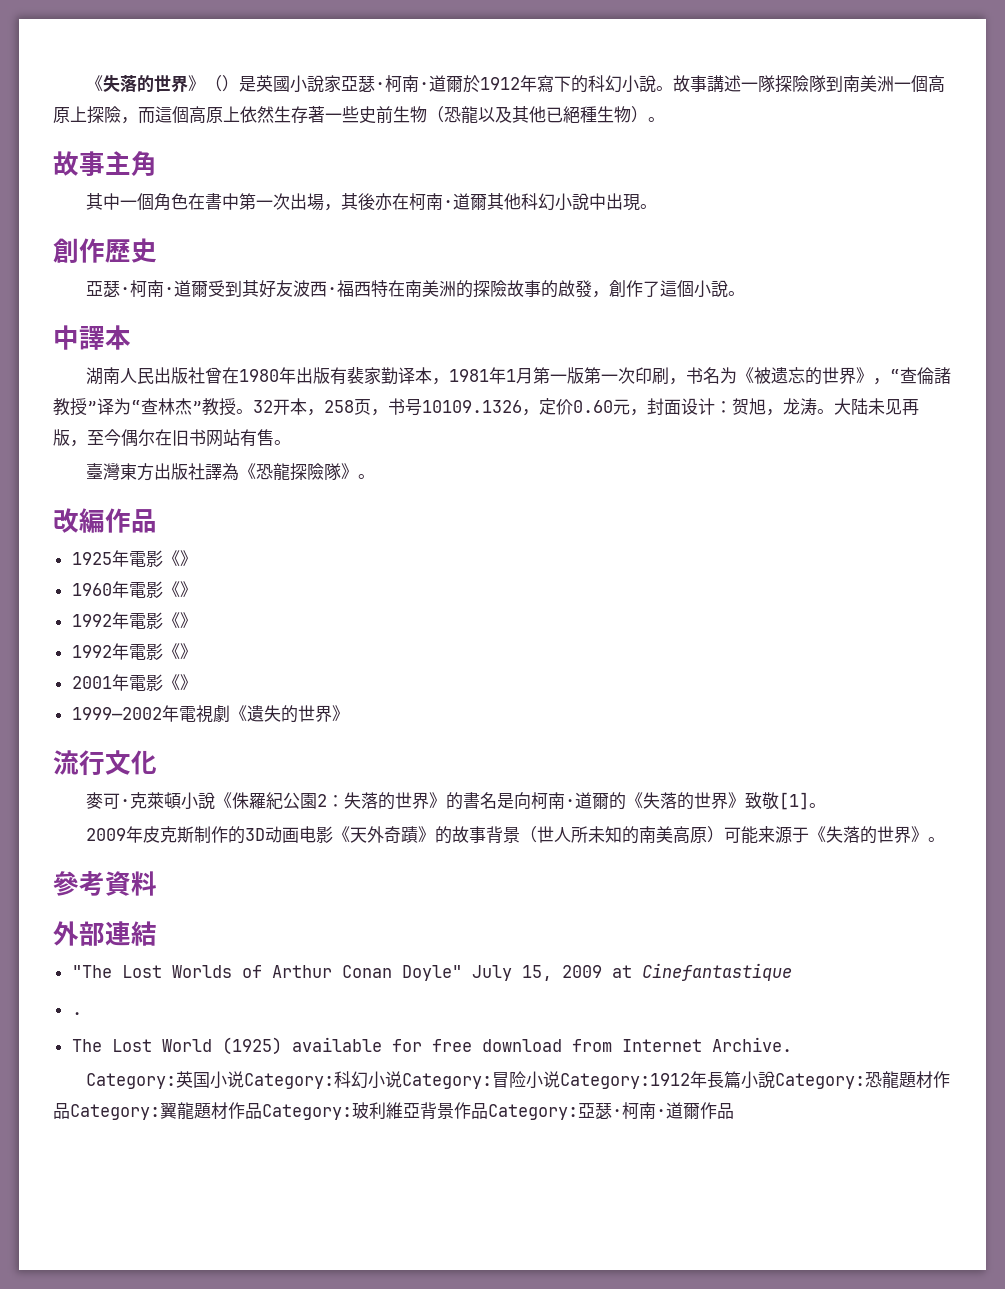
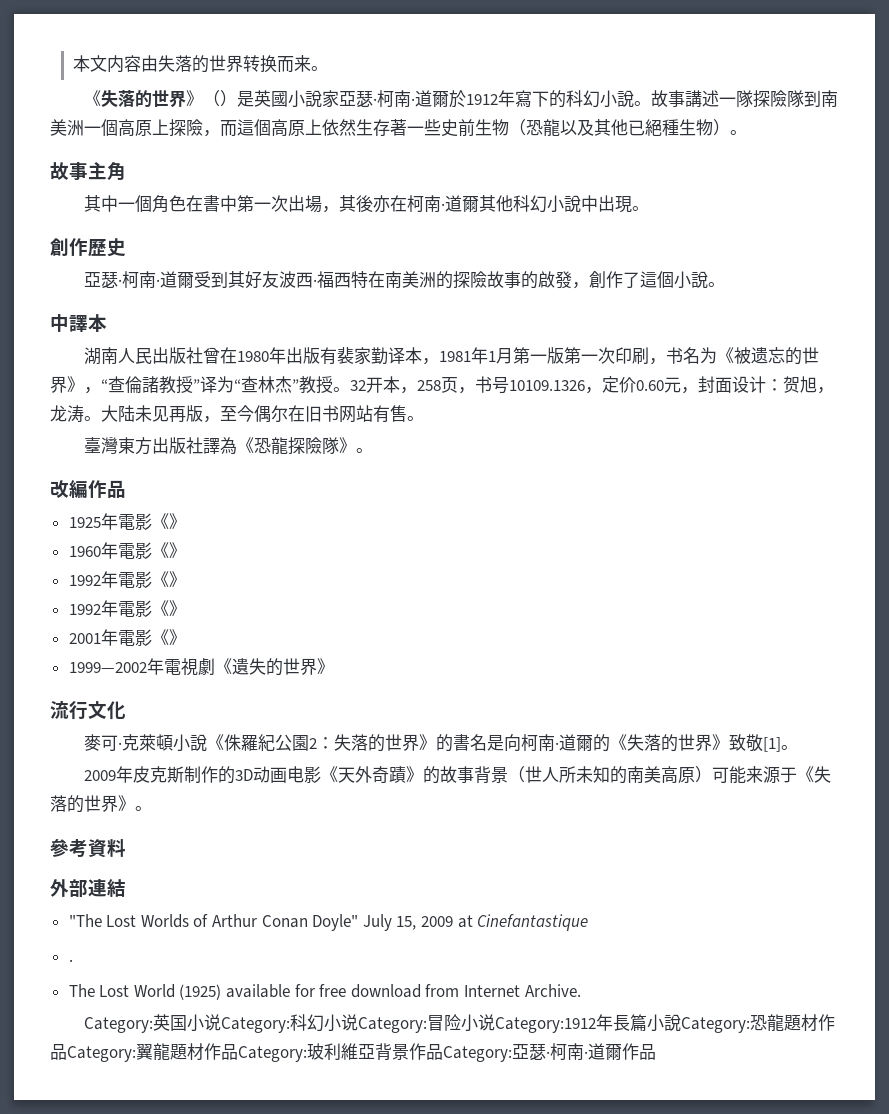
+ 本文内容由失落的世界转换而来。

